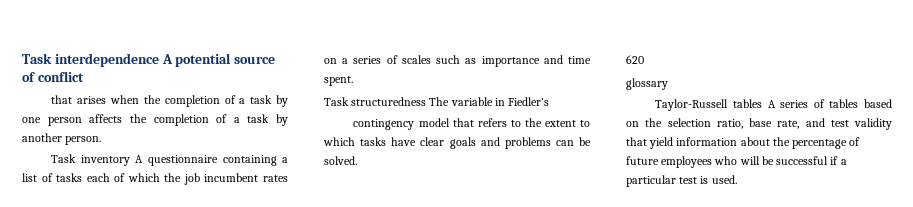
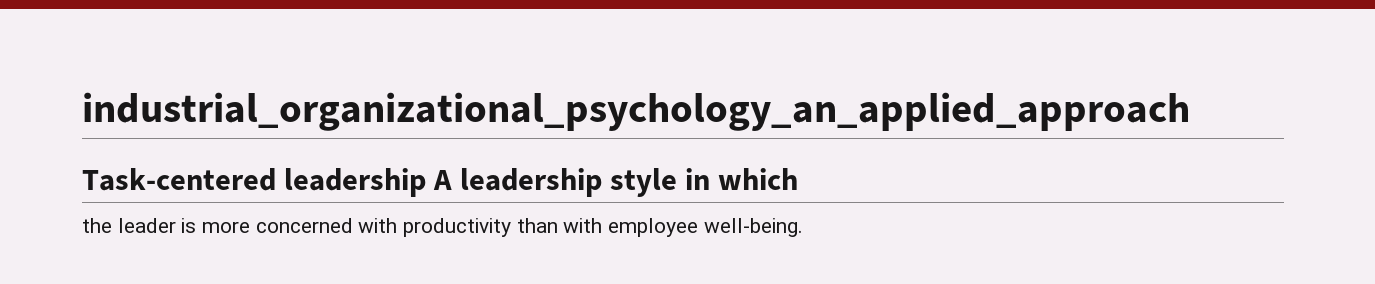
- Task interdependence A potential source of conflict
- that arises when the completion of a task by one person affects the completion of a task by another person.
- Task inventory A questionnaire containing a list of tasks each of which the job incumbent rates on a series of scales such as importance and time spent.
- Task structuredness The variable in Fiedler’s
- contingency model that refers to the extent to which tasks have clear goals and problems can be solved.
- 620
- glossary
- Taylor-Russell tables A series of tables based on the selection ratio, base rate, and test validity that yield information about the percentage of future employees who will be successful if a particular test is used.
+ industrial_organizational_psychology_an_applied_approach
+ Task-centered leadership A leadership style in which
+ the leader is more concerned with productivity than with employee well-being.

